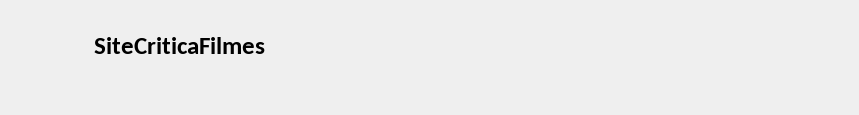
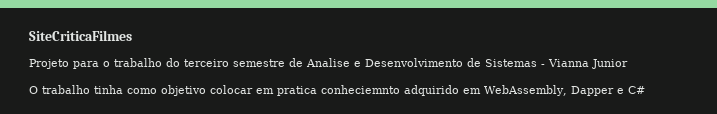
+ Projeto para o trabalho do terceiro semestre de Analise e Desenvolvimento de Sistemas - Vianna Junior
+ O trabalho tinha como objetivo colocar em pratica conheciemnto adquirido em WebAssembly, Dapper e C#

